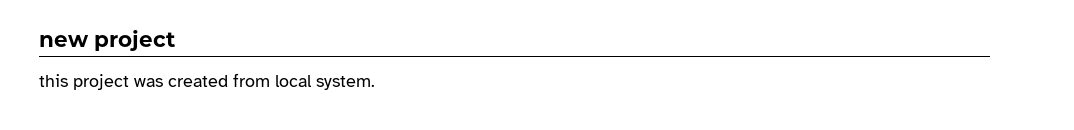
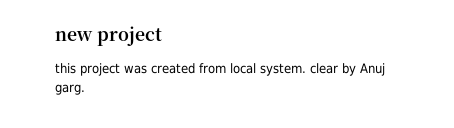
- this project was created from local system.
+ this project was created from local system. clear by Anuj garg.

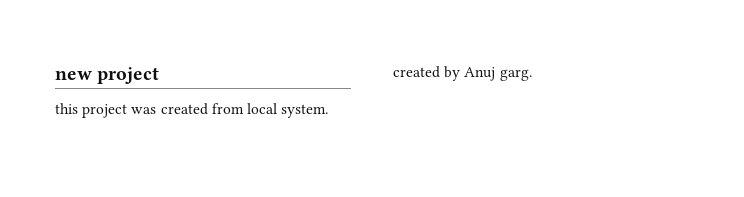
- this project was created from local system. clear by Anuj garg.
+ this project was created from local system. created by Anuj garg.

